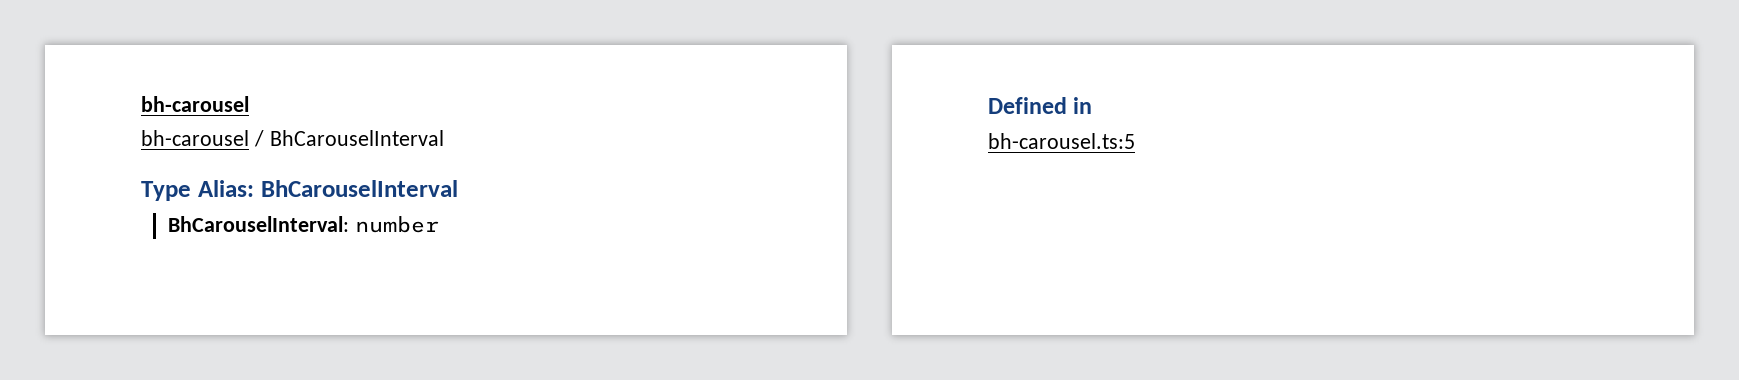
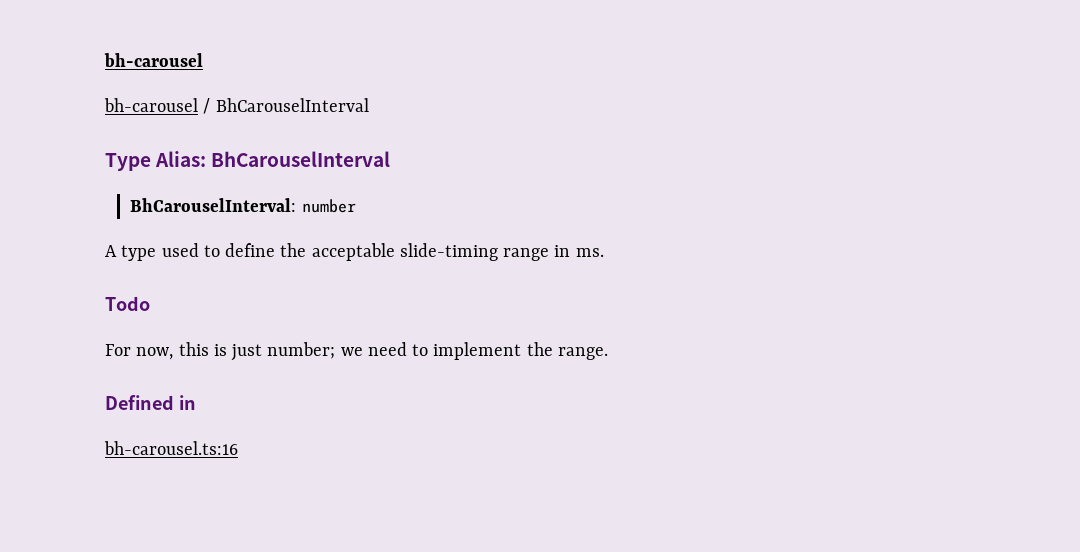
+ A type used to define the acceptable slide-timing range in ms.
+ Todo
+ For now, this is just number; we need to implement the range.
- bh-carousel.ts:5
+ bh-carousel.ts:16

